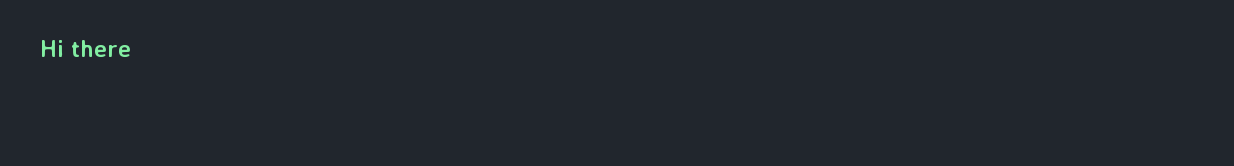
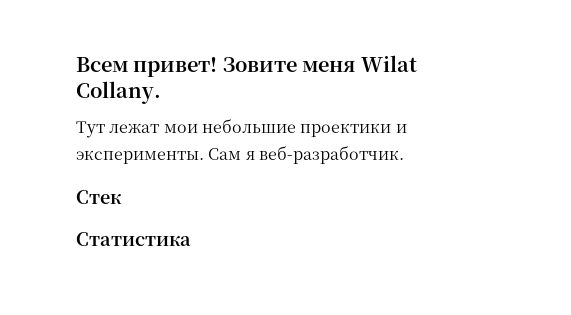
- Hi there
+ Всем привет! Зовите меня Wilat Collany.
+ Тут лежат мои небольшие проектики и эксперименты. Сам я веб-разработчик.
+ Стек
+ Статистика

